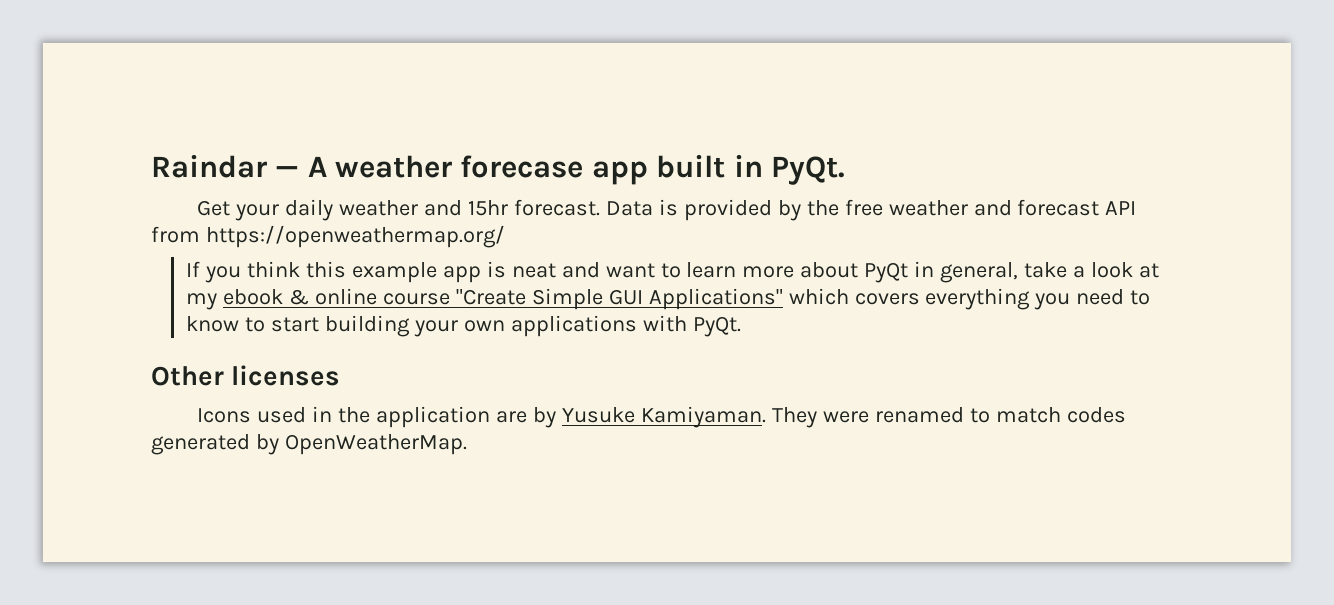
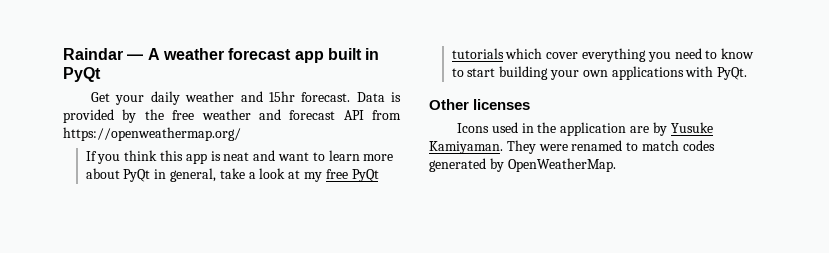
- Raindar — A weather forecase app built in PyQt.
+ Raindar — A weather forecast app built in PyQt
- If you think this example app is neat and want to learn more about PyQt in general, take a look at my ebook & online course "Create Simple GUI Applications" which covers everything you need to know to start building your own applications with PyQt.
+ If you think this app is neat and want to learn more about PyQt in general, take a look at my free PyQt tutorials which cover everything you need to know to start building your own applications with PyQt.

